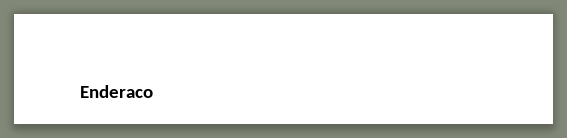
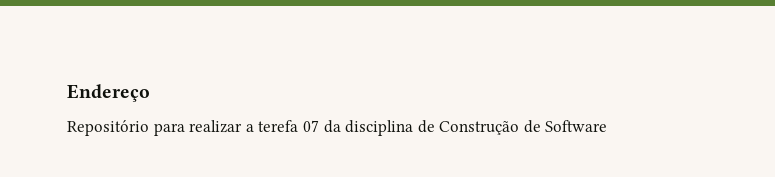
- Enderaco
+ Endereço
+ Repositório para realizar a terefa 07 da disciplina de Construção de Software

